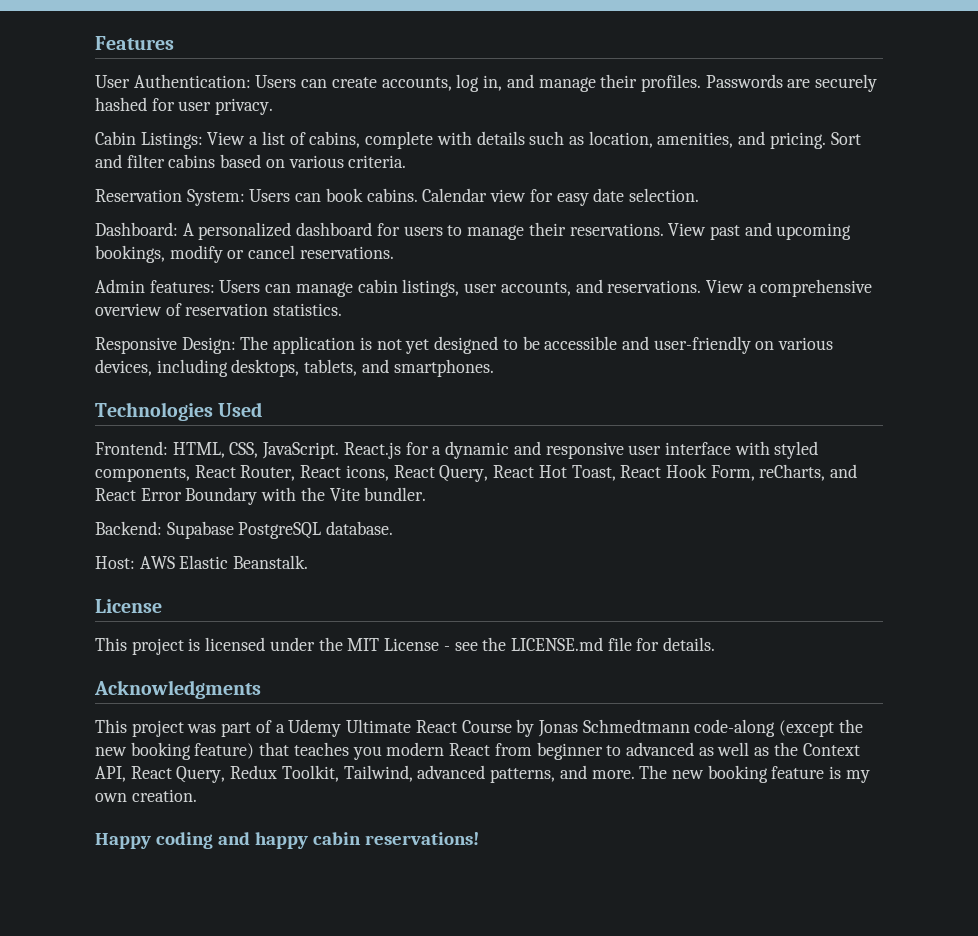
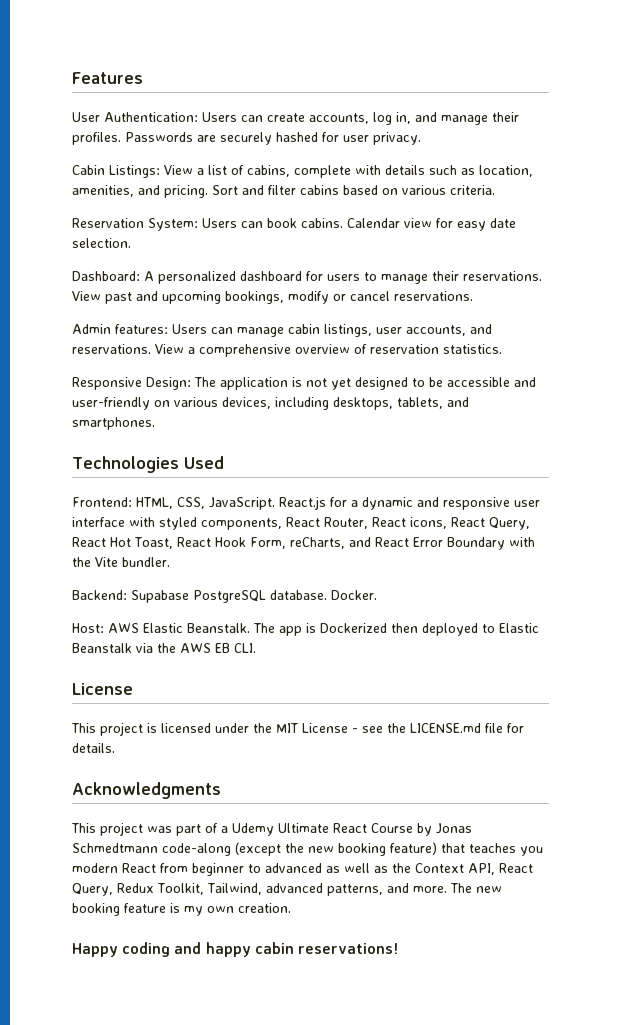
+ Docker.
+ The app is Dockerized then deployed to Elastic Beanstalk via the AWS EB CLI.

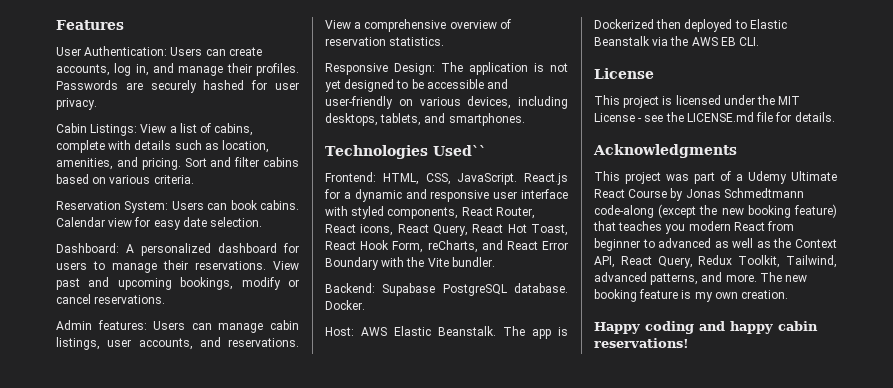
- Technologies Used
+ Technologies Used``

